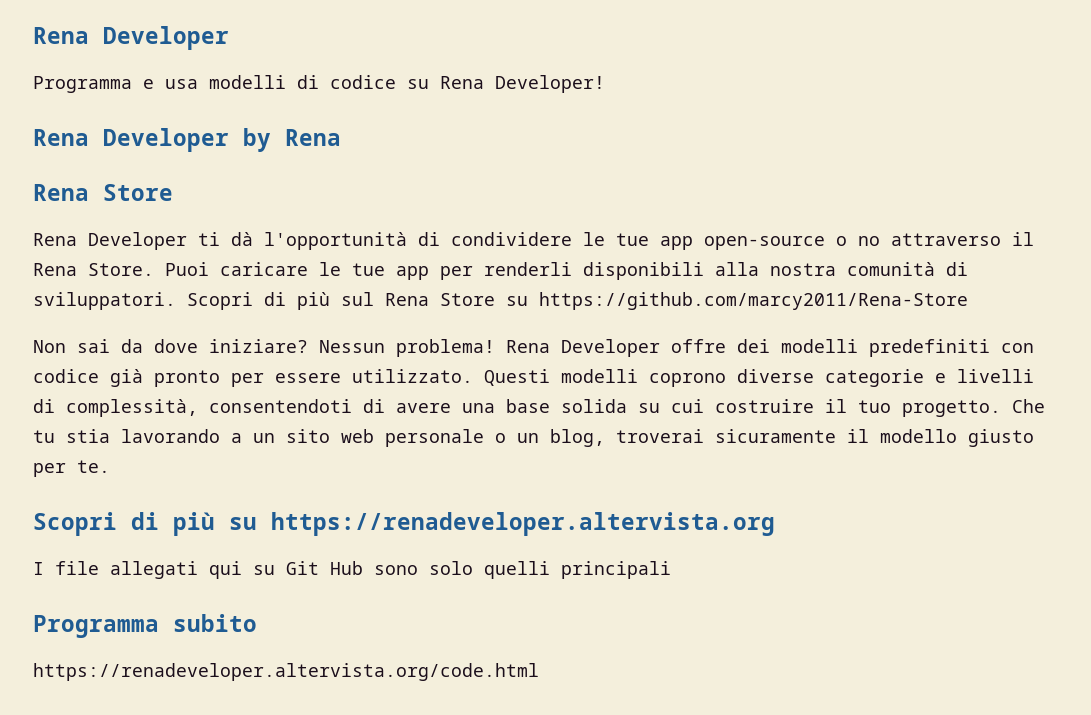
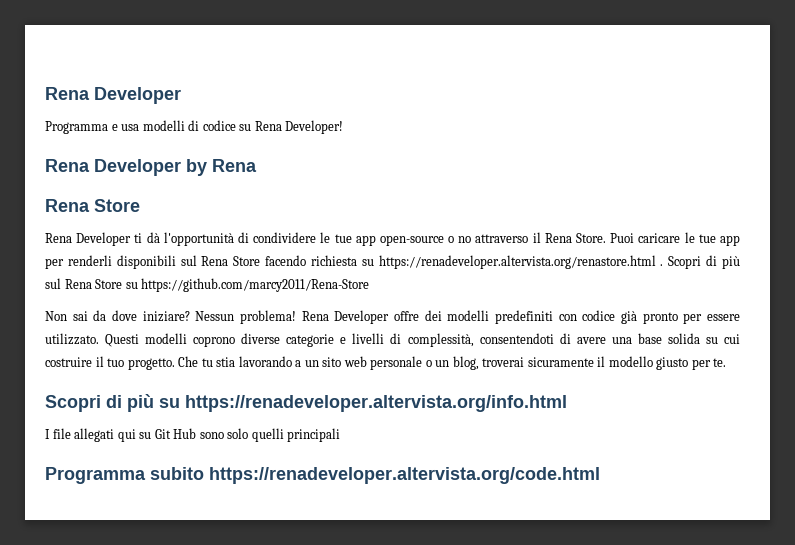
- Puoi caricare le tue app per renderli disponibili alla nostra comunità di sviluppatori.
+ Puoi caricare le tue app per renderli disponibili sul Rena Store facendo richiesta su https://renadeveloper.altervista.org/renastore.html .
- Scopri di più su https://renadeveloper.altervista.org
+ Scopri di più su https://renadeveloper.altervista.org/info.html
- Programma subito
- https://renadeveloper.altervista.org/code.html
+ Programma subito https://renadeveloper.altervista.org/code.html

